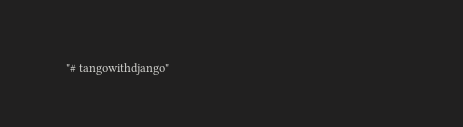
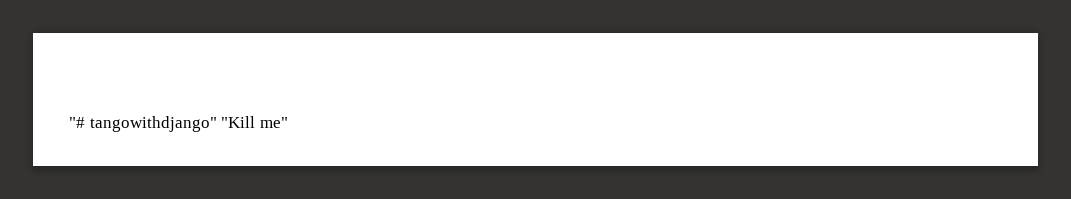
- "# tangowithdjango"
+ "# tangowithdjango" "Kill me"

